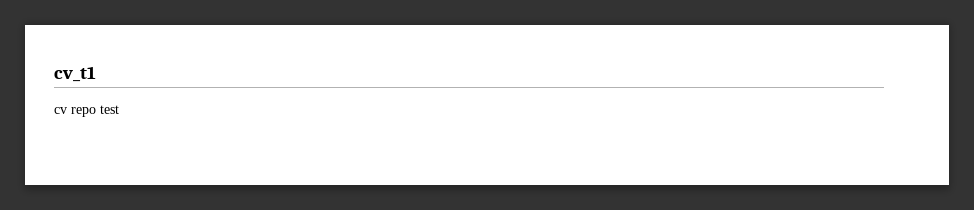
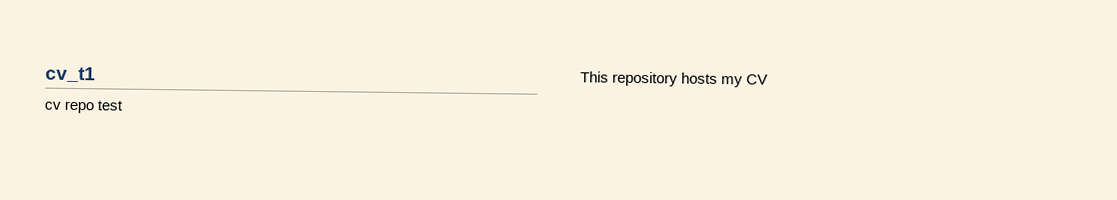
+ This repository hosts my CV

